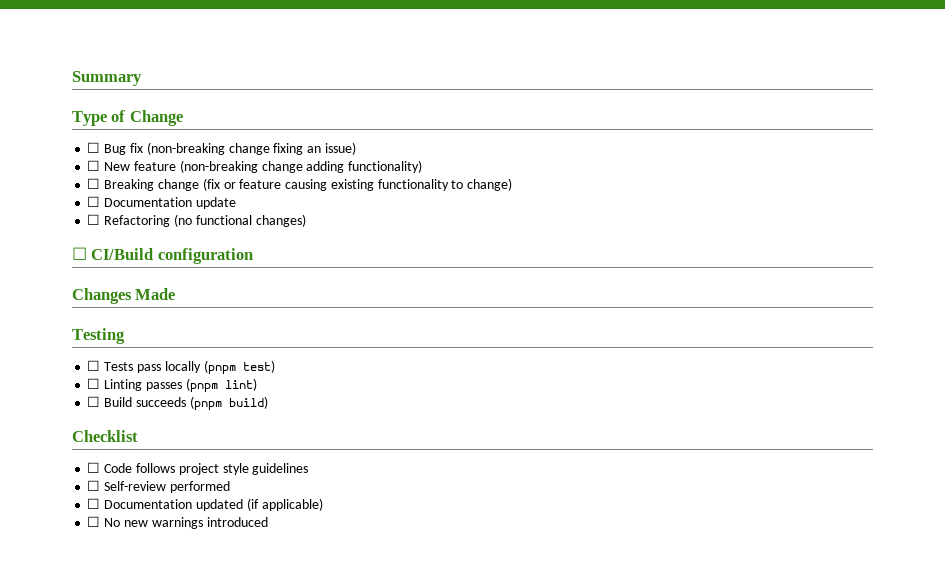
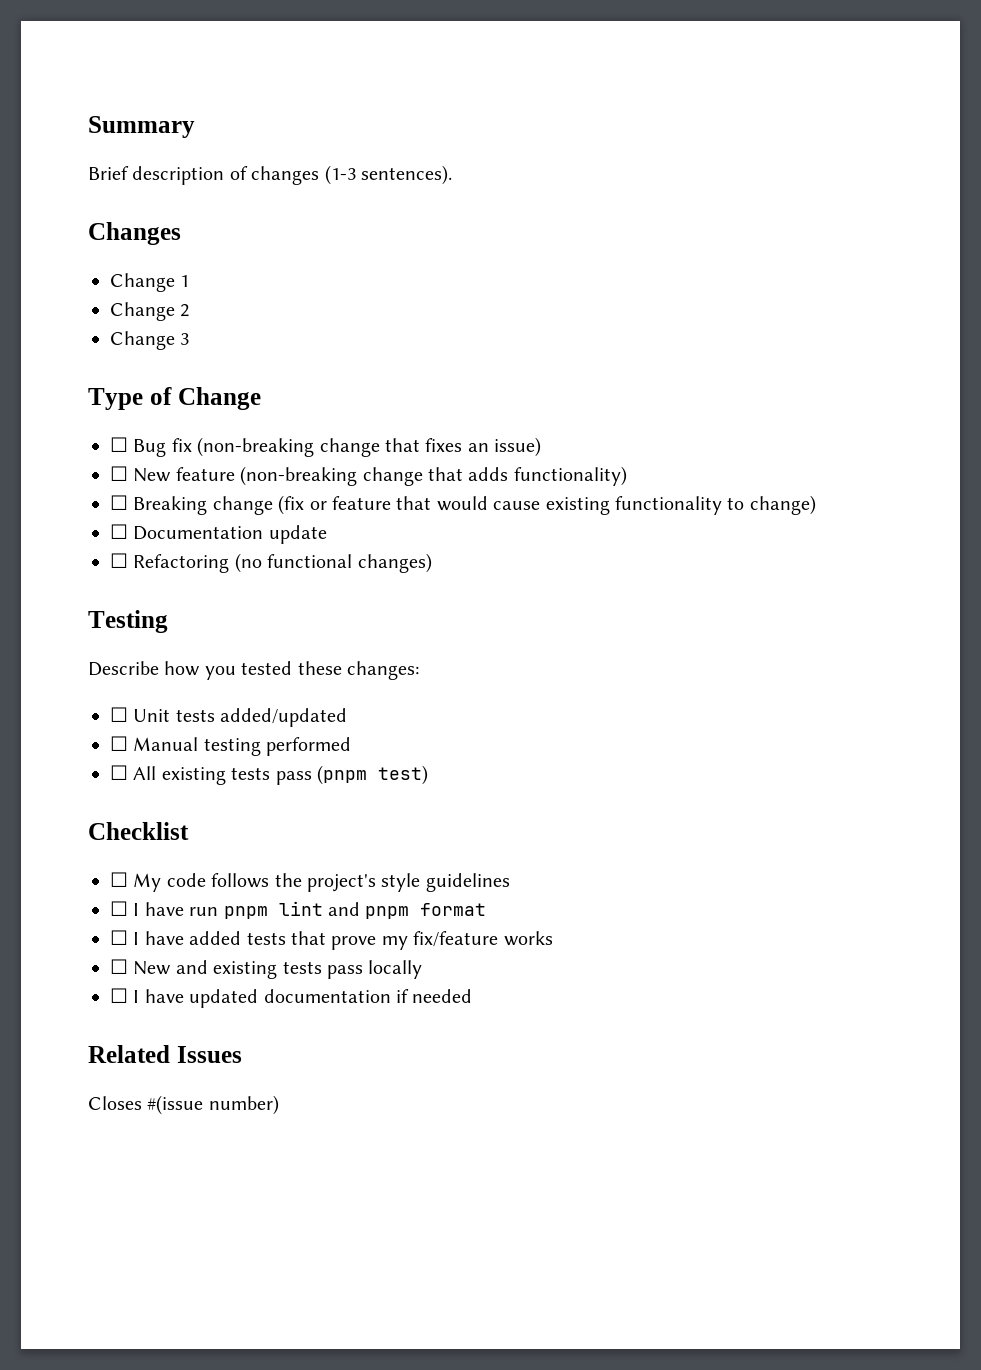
+ Brief description of changes (1-3 sentences).
+ Changes
+ Change 1
+ Change 2
+ Change 3
- ☐ Bug fix (non-breaking change fixing an issue)
+ ☐ Bug fix (non-breaking change that fixes an issue)
- ☐ New feature (non-breaking change adding functionality)
+ ☐ New feature (non-breaking change that adds functionality)
- ☐ Breaking change (fix or feature causing existing functionality to change)
+ ☐ Breaking change (fix or feature that would cause existing functionality to change)
- ☐ CI/Build configuration
- Changes Made
  Testing
- ☐ Tests pass locally (pnpm test)
- ☐ Linting passes (pnpm lint)
- ☐ Build succeeds (pnpm build)
+ Describe how you tested these changes:
+ ☐ Unit tests added/updated
+ ☐ Manual testing performed
+ ☐ All existing tests pass (pnpm test)
  Checklist
- ☐ Code follows project style guidelines
- ☐ Self-review performed
- ☐ Documentation updated (if applicable)
- ☐ No new warnings introduced
+ ☐ My code follows the project's style guidelines
+ ☐ I have run pnpm lint and pnpm format
+ ☐ I have added tests that prove my fix/feature works
+ ☐ New and existing tests pass locally
+ ☐ I have updated documentation if needed
+ Related Issues
+ Closes #(issue number)

